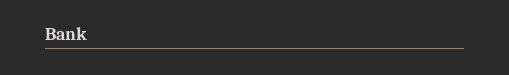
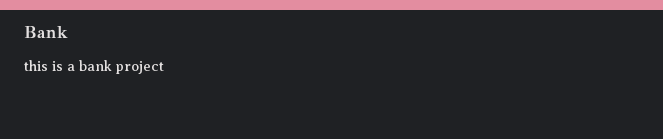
+ this is a bank project

